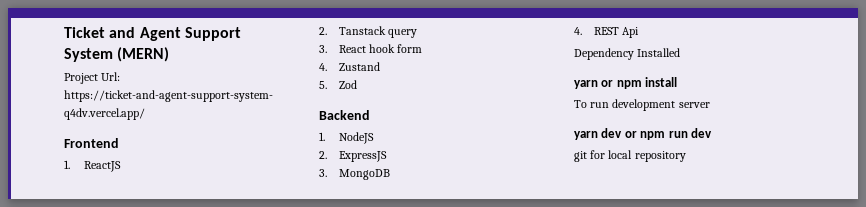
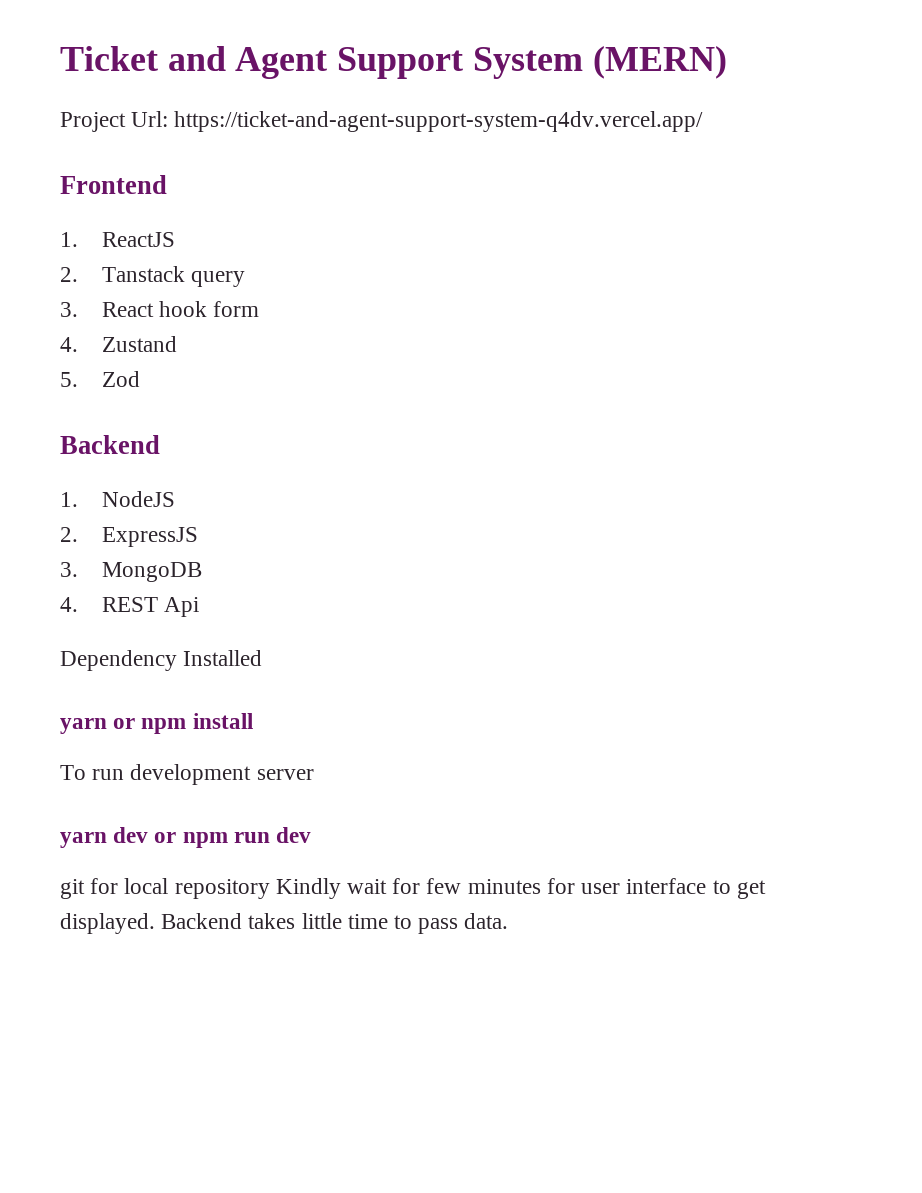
- git for local repository
+ git for local repository Kindly wait for few minutes for user interface to get displayed. Backend takes little time to pass data.

